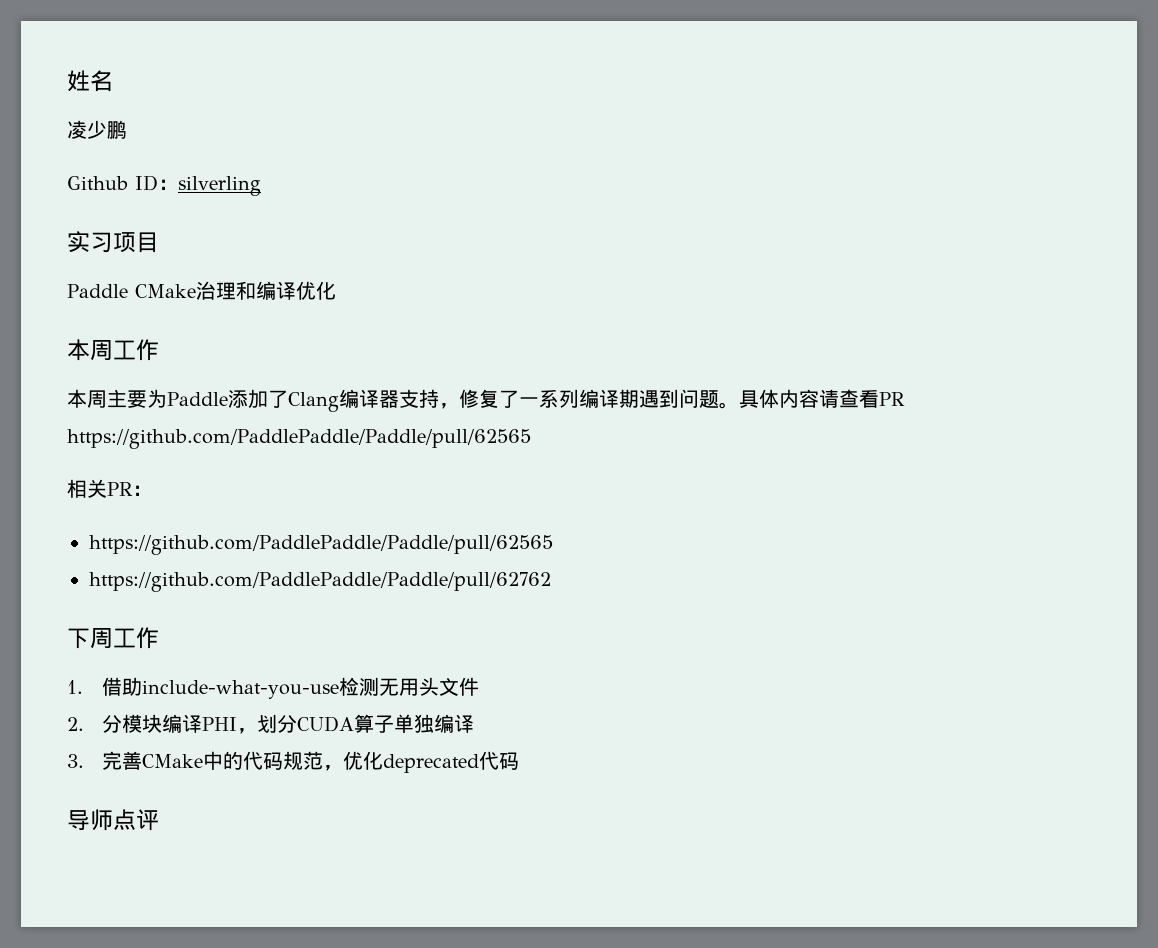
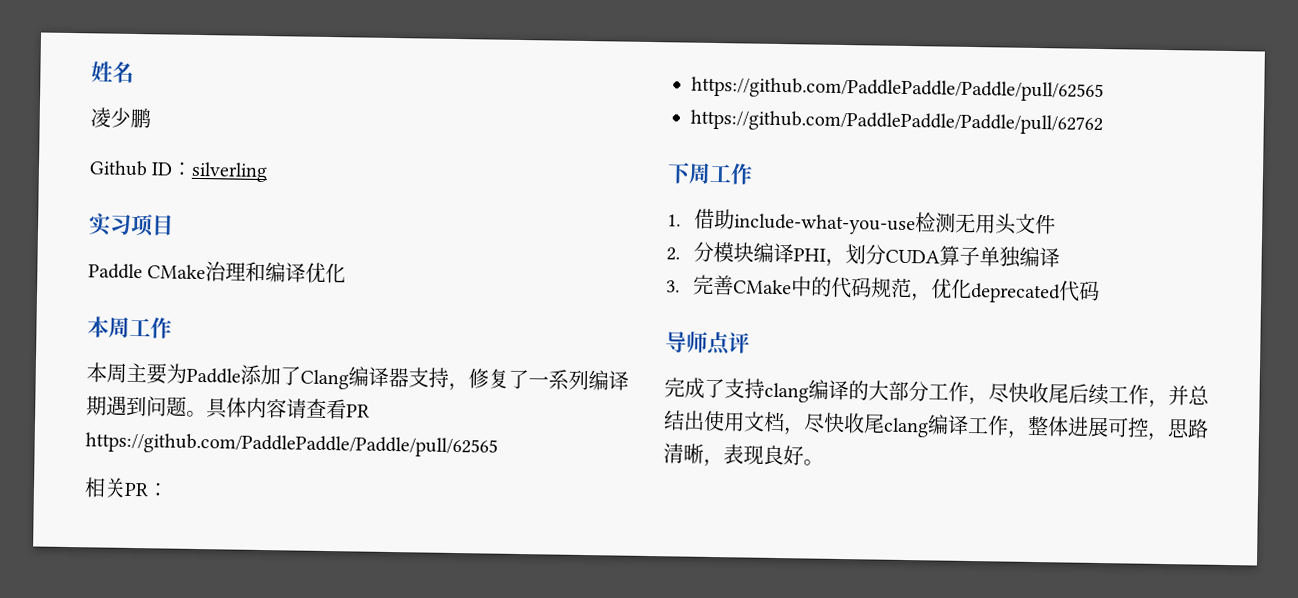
+ 完成了支持clang编译的大部分工作，尽快收尾后续工作，并总结出使用文档，尽快收尾clang编译工作，整体进展可控，思路清晰，表现良好。

